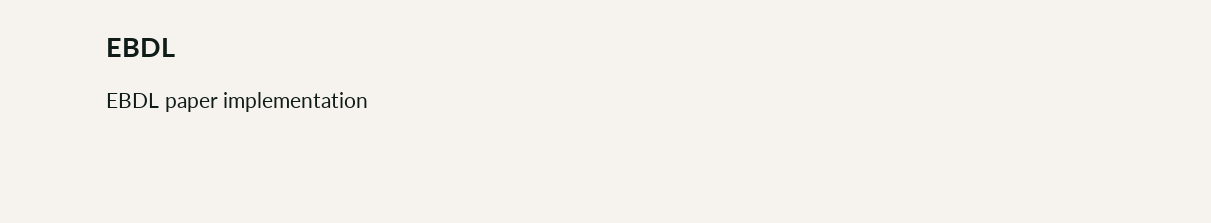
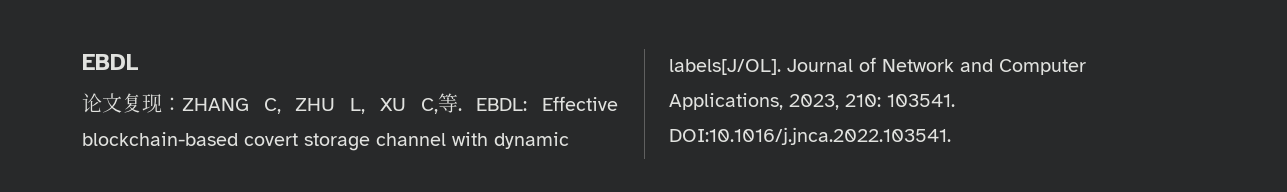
- EBDL paper implementation
+ 论文复现：ZHANG C, ZHU L, XU C,等. EBDL: Effective blockchain-based covert storage channel with dynamic labels[J/OL]. Journal of Network and Computer Applications, 2023, 210: 103541. DOI:10.1016/j.jnca.2022.103541.

